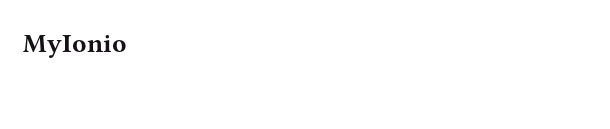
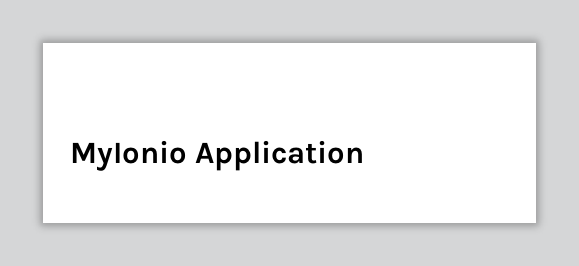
- MyIonio
+ MyIonio Application

